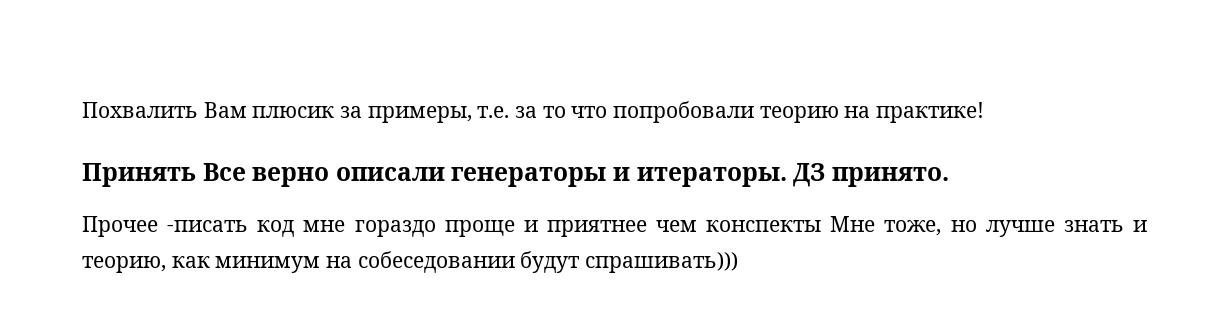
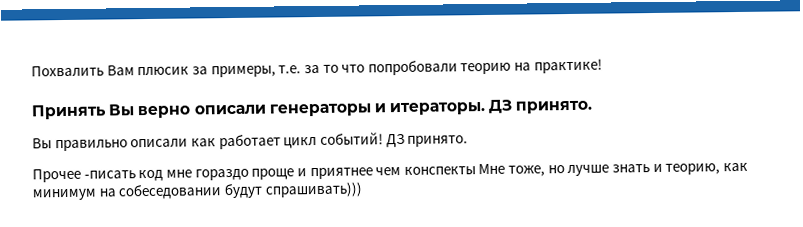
- Принять Все верно описали генераторы и итераторы.
+ Принять Вы верно описали генераторы и итераторы.
+ Вы правильно описали как работает цикл событий! ДЗ принято.

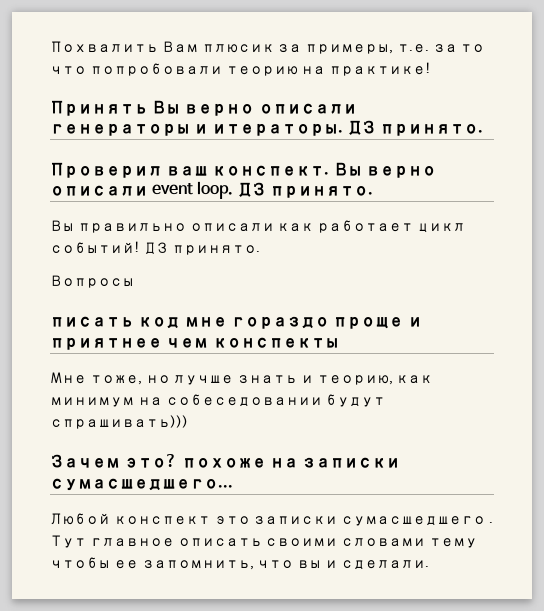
+ Проверил ваш конспект. Вы верно описали event loop. ДЗ принято.
- Прочее -писать код мне гораздо проще и приятнее чем конспекты Мне тоже, но лучше знать и теорию, как минимум на собеседовании будут спрашивать)))
+ Вопросы
+ писать код мне гораздо проще и приятнее чем конспекты
+ Мне тоже, но лучше знать и теорию, как минимум на собеседовании будут спрашивать)))
+ Зачем это? похоже на записки сумасшедшего...
+ Любой конспект это записки сумасшедшего . Тут главное описать своими словами тему чтобы ее запомнить, что вы и сделали.

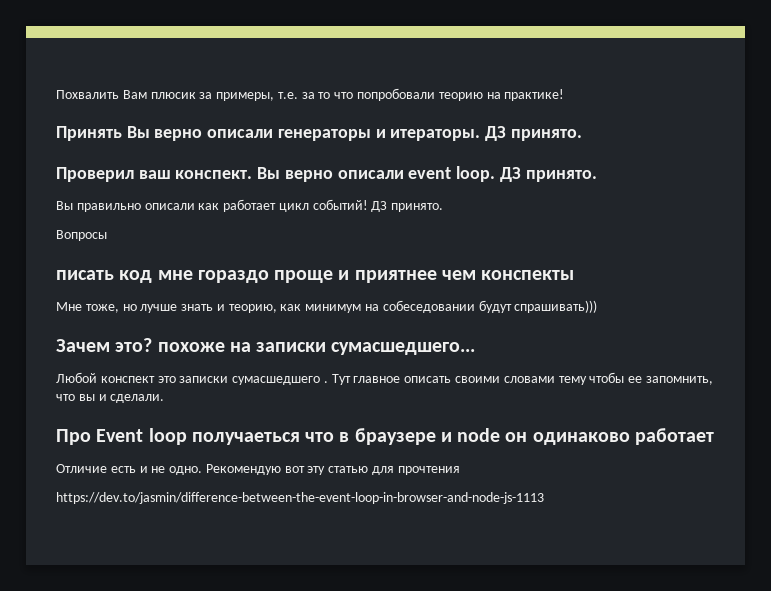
+ Про Event loop получаеться что в браузере и node он одинаково работает
+ Отличие есть и не одно. Рекомендую вот эту статью для прочтения
+ https://dev.to/jasmin/difference-between-the-event-loop-in-browser-and-node-js-1113

